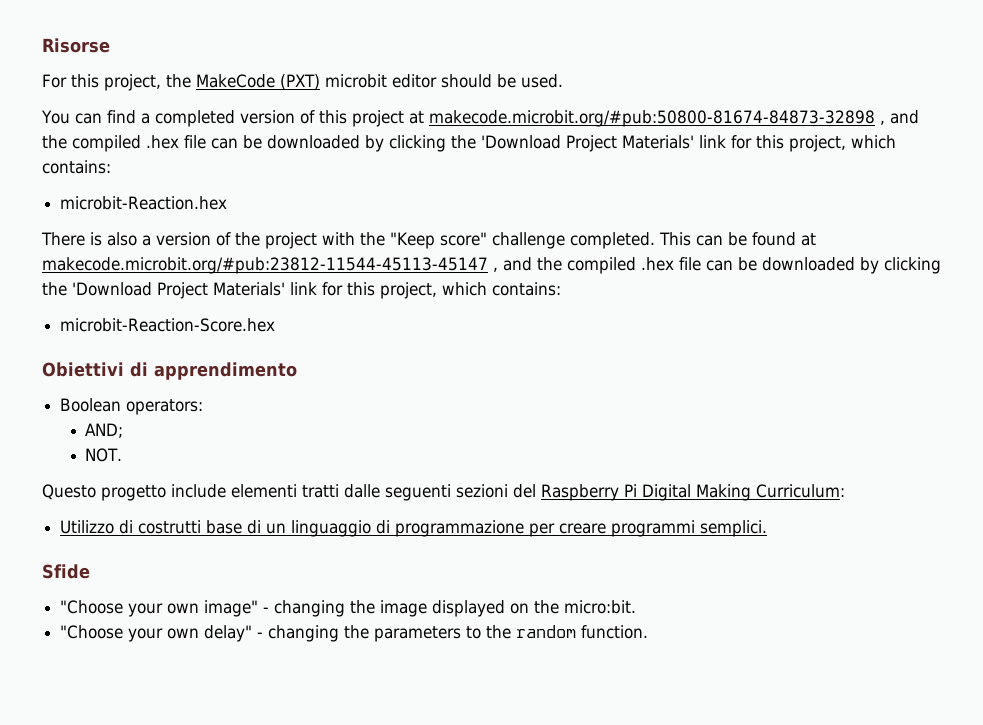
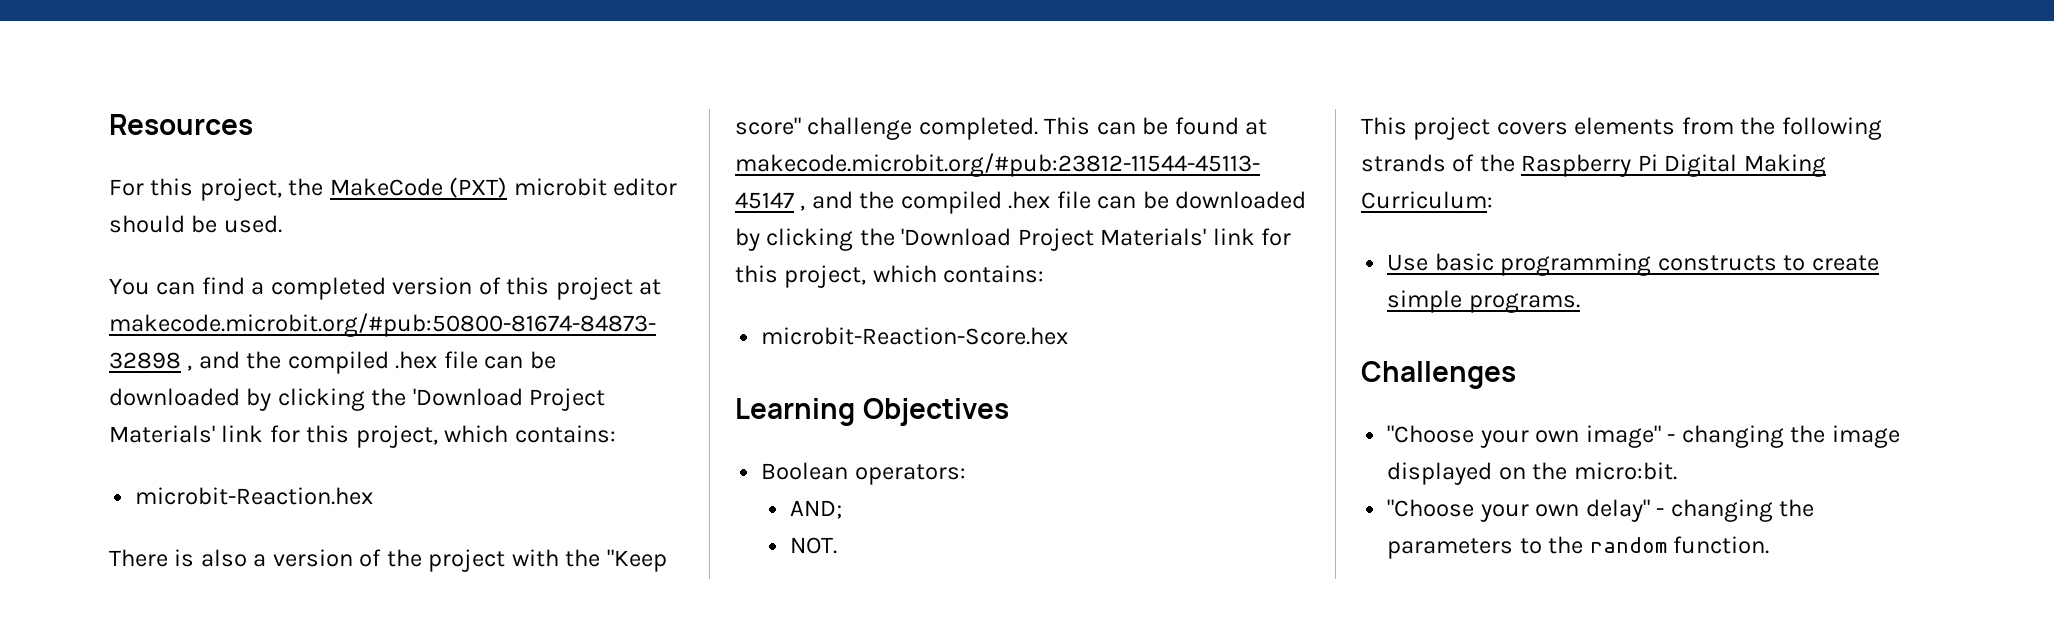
- Risorse
+ Resources
- Obiettivi di apprendimento
+ Learning Objectives
- Questo progetto include elementi tratti dalle seguenti sezioni del Raspberry Pi Digital Making Curriculum:
+ This project covers elements from the following strands of the Raspberry Pi Digital Making Curriculum:
- Utilizzo di costrutti base di un linguaggio di programmazione per creare programmi semplici.
- Sfide
+ Use basic programming constructs to create simple programs.
+ Challenges

